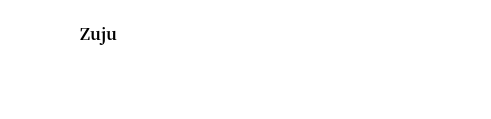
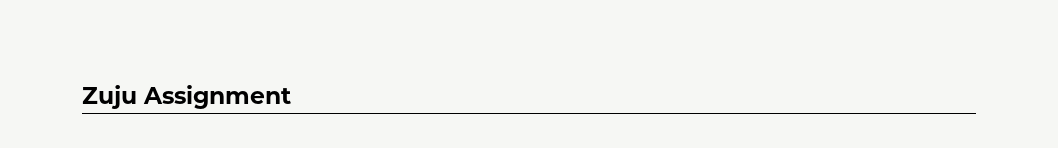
- Zuju
+ Zuju Assignment

